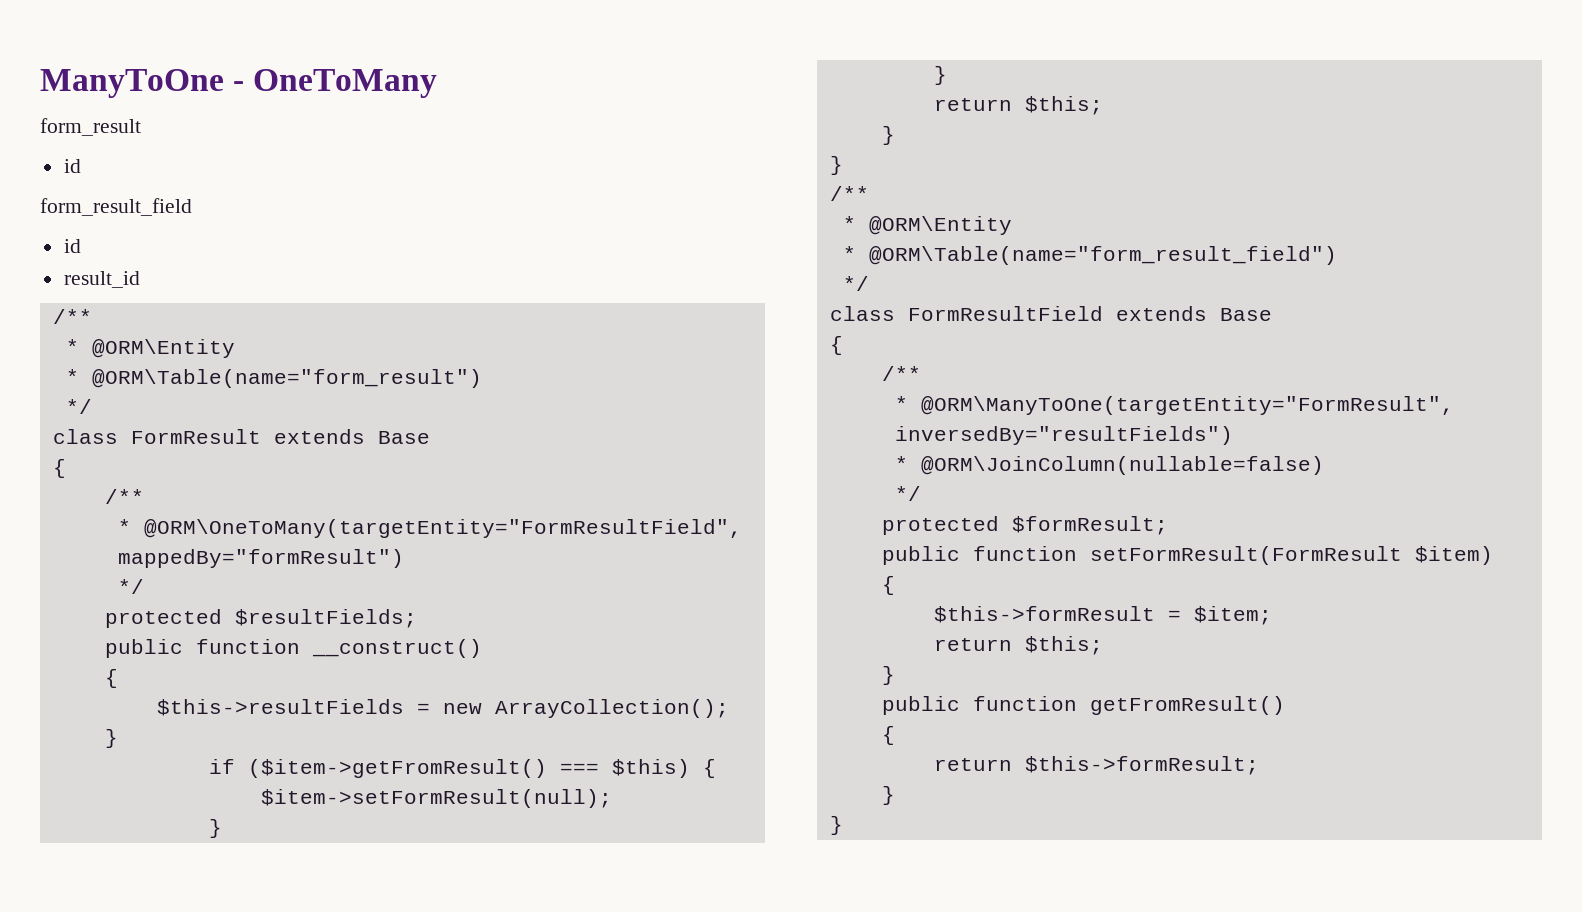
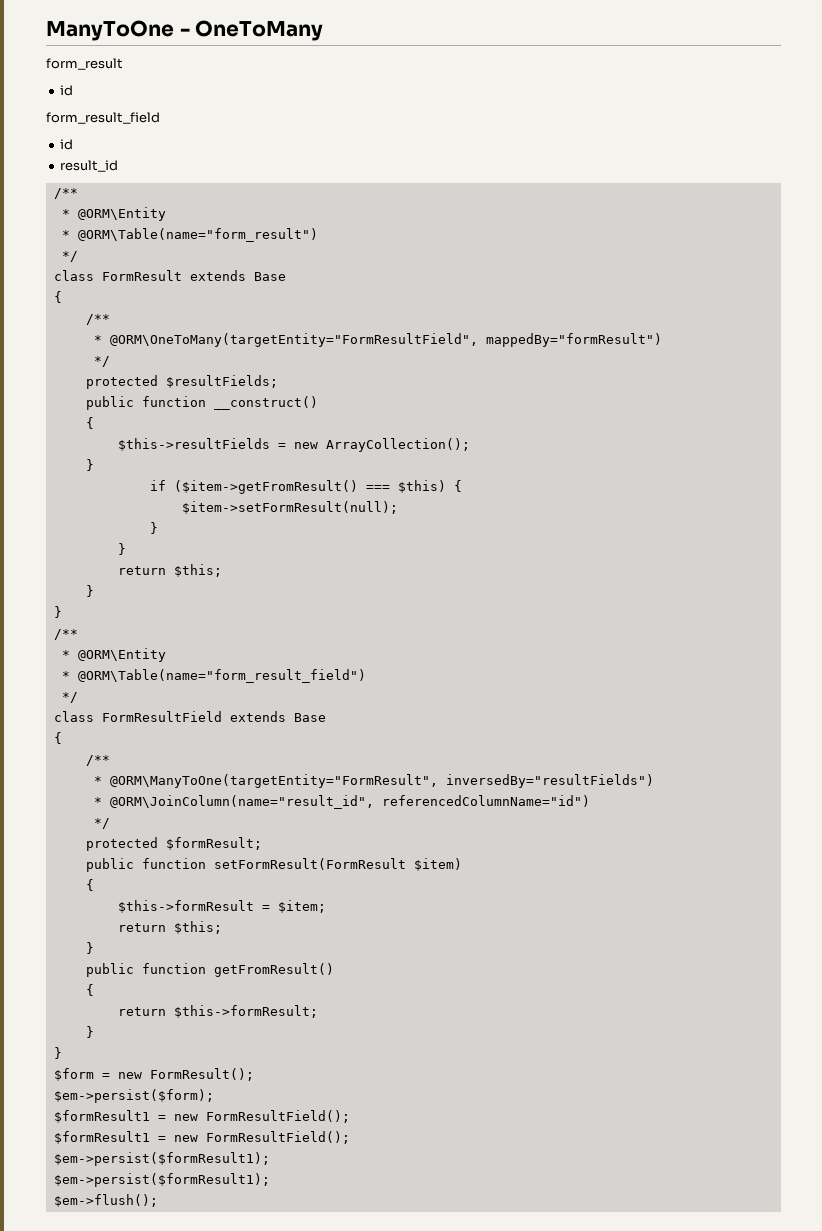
- * @ORM\JoinColumn(nullable=false)
+ * @ORM\JoinColumn(name="result_id", referencedColumnName="id")
+ $form = new FormResult();
+ $em->persist($form);
+ $formResult1 = new FormResultField();
+ $formResult1 = new FormResultField();
+ $em->persist($formResult1);
+ $em->persist($formResult1);
+ $em->flush();

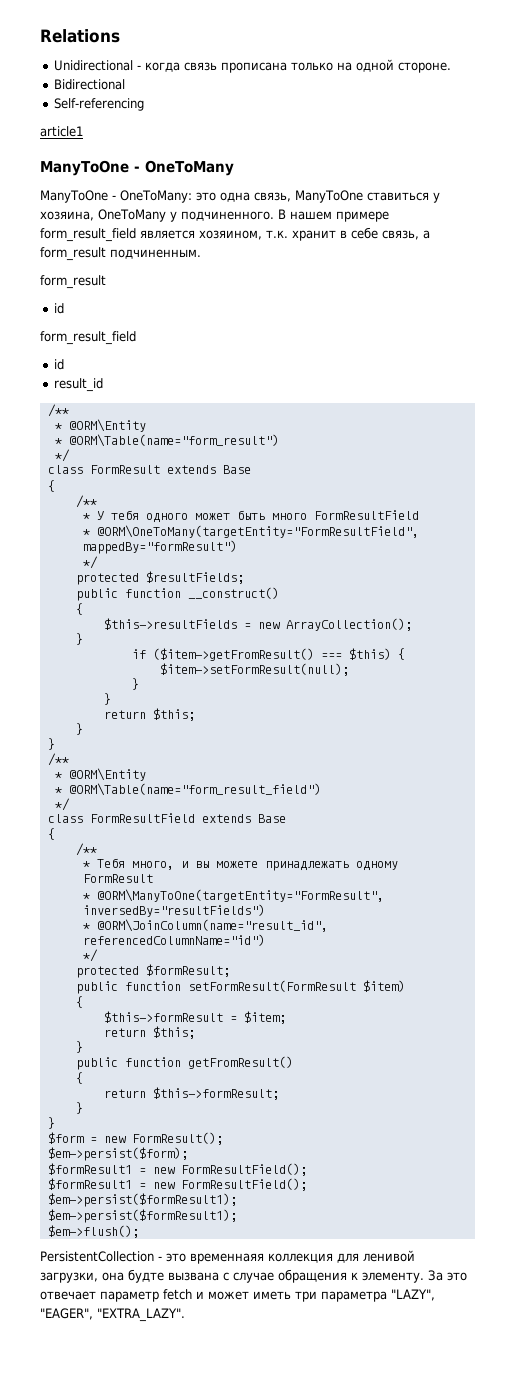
+ Relations
+ Unidirectional - когда связь прописана только на одной стороне.
+ Bidirectional
+ Self-referencing
+ article1
  ManyToOne - OneToMany
+ ManyToOne - OneToMany: это одна связь, ManyToOne ставиться у хозяина, OneToMany у подчиненного. В нашем примере form_result_field является хозяином, т.к. хранит в себе связь, а form_result подчиненным.
+ * У тебя одного может быть много FormResultField
+ * Тебя много, и вы можете принадлежать одному FormResult
+ PersistentCollection - это временнаяя коллекция для ленивой загрузки, она будте вызвана с случае обращения к элементу. За это отвечает параметр fetch и может иметь три параметра "LAZY", "EAGER", "EXTRA_LAZY".

